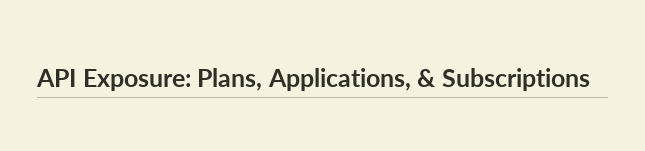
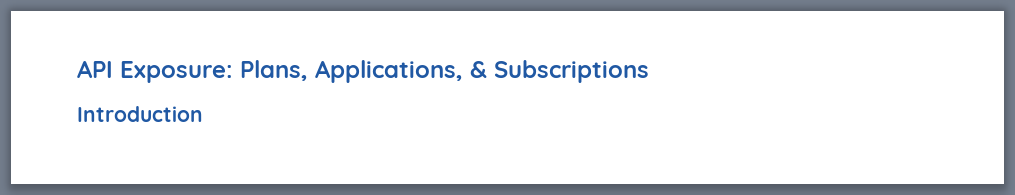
+ Introduction

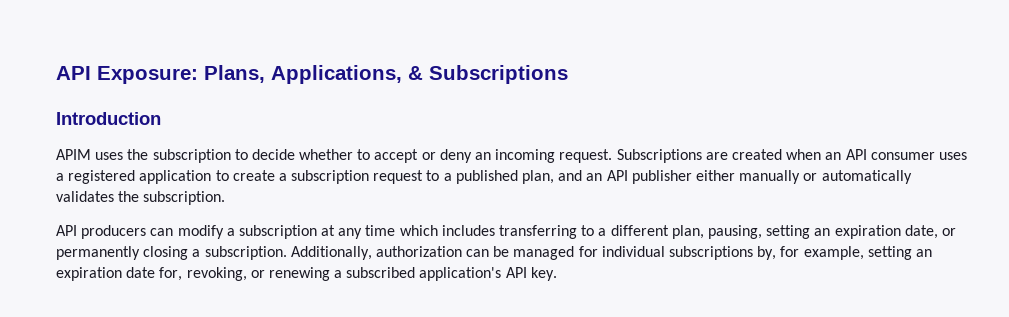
+ APIM uses the subscription to decide whether to accept or deny an incoming request. Subscriptions are created when an API consumer uses a registered application to create a subscription request to a published plan, and an API publisher either manually or automatically validates the subscription.
+ API producers can modify a subscription at any time which includes transferring to a different plan, pausing, setting an expiration date, or permanently closing a subscription. Additionally, authorization can be managed for individual subscriptions by, for example, setting an expiration date for, revoking, or renewing a subscribed application's API key.

